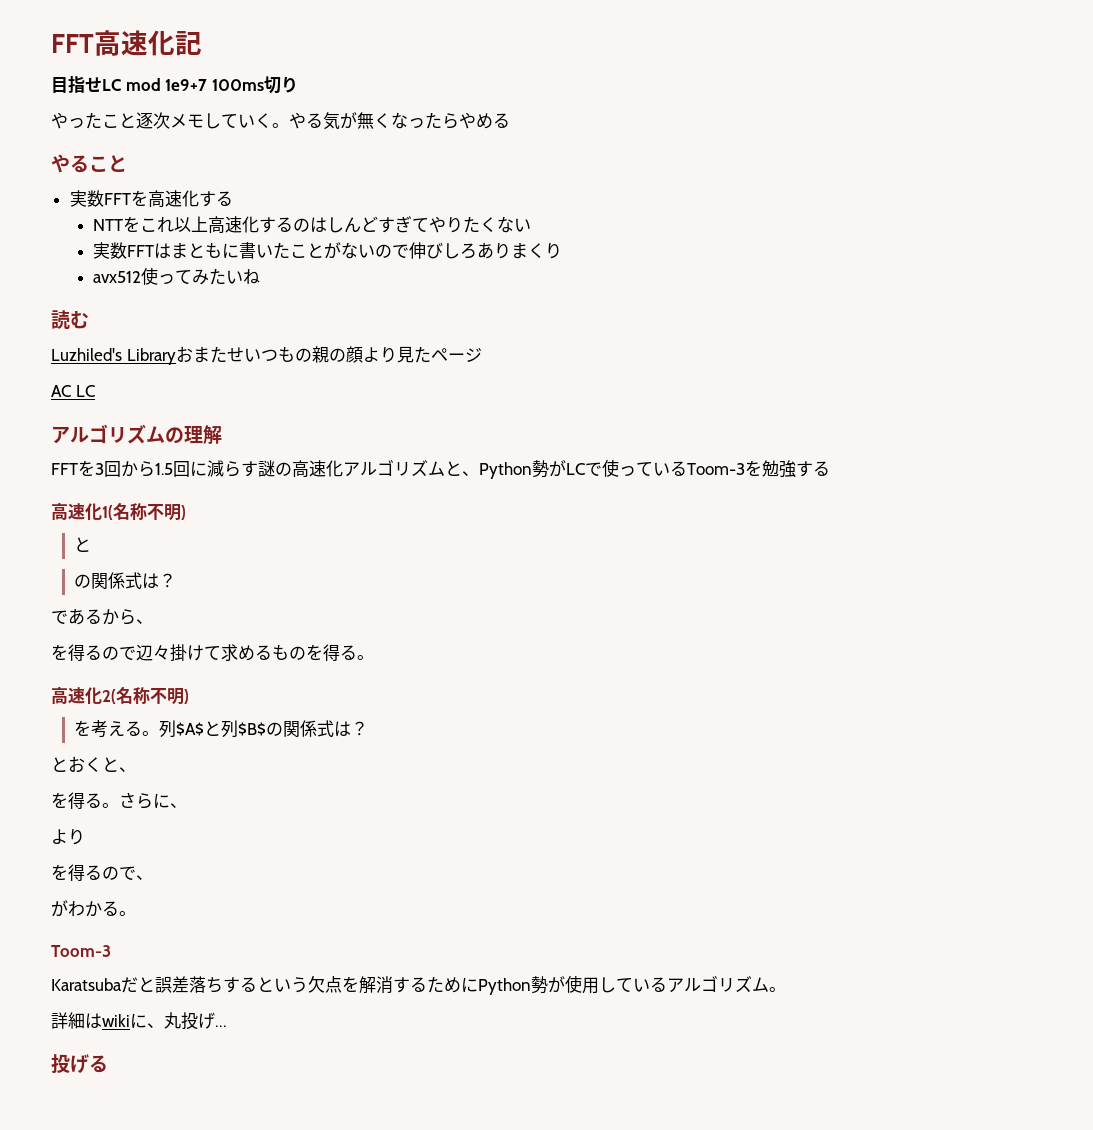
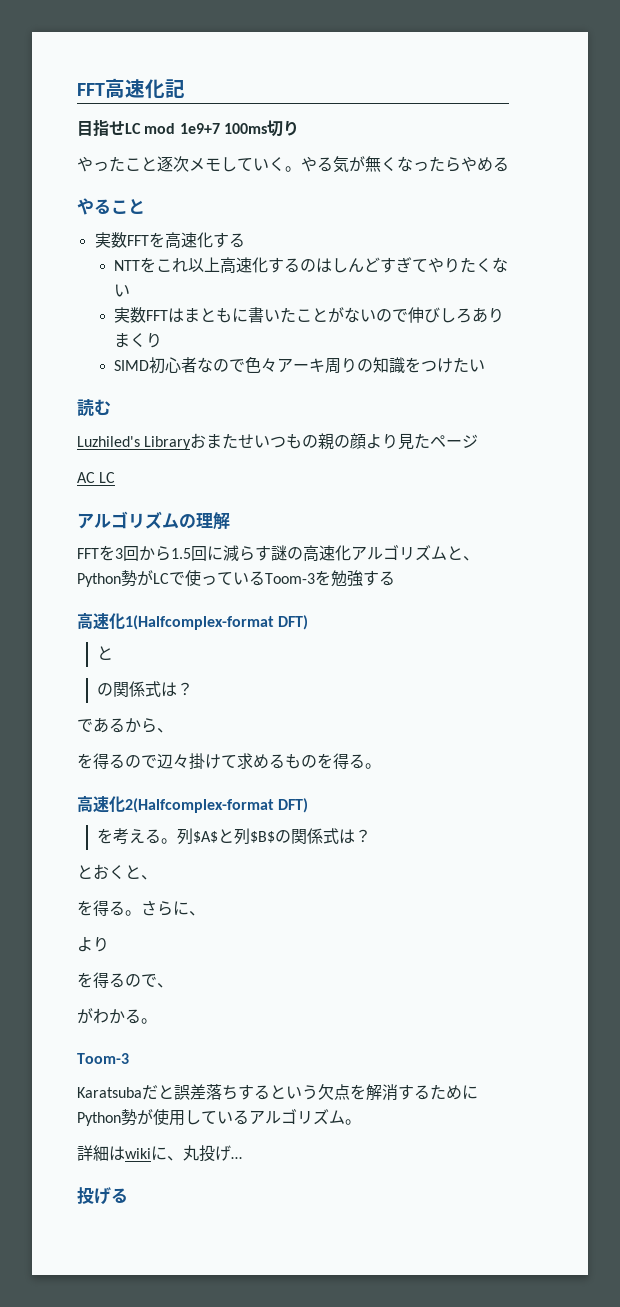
- avx512使ってみたいね
+ SIMD初心者なので色々アーキ周りの知識をつけたい
- 高速化1(名称不明)
+ 高速化1(Halfcomplex-format DFT)
- 高速化2(名称不明)
+ 高速化2(Halfcomplex-format DFT)

